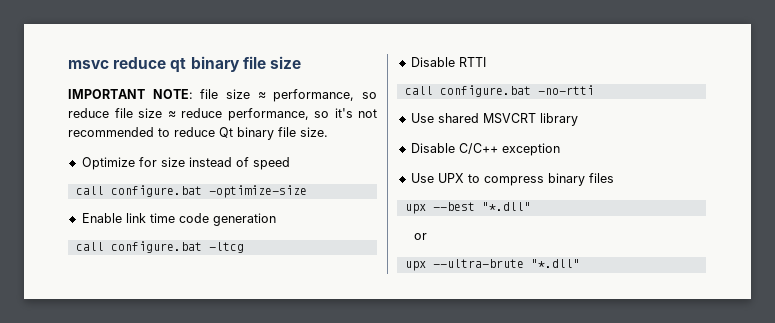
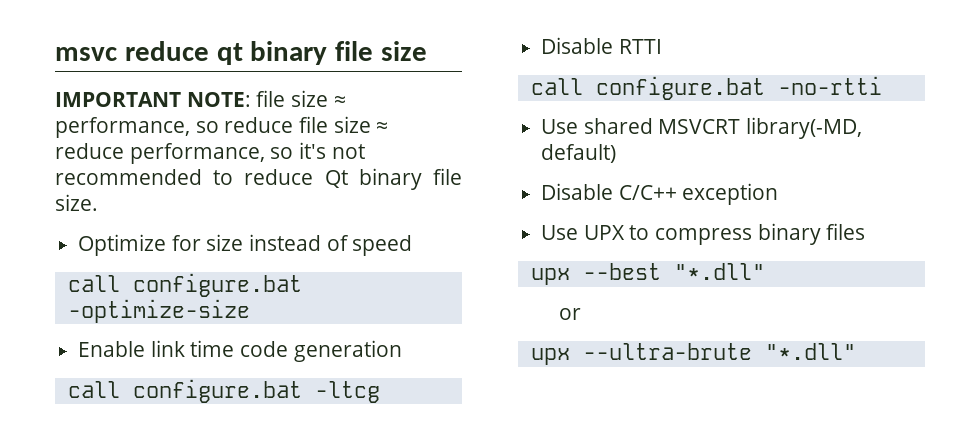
- Use shared MSVCRT library
+ Use shared MSVCRT library(-MD, default)

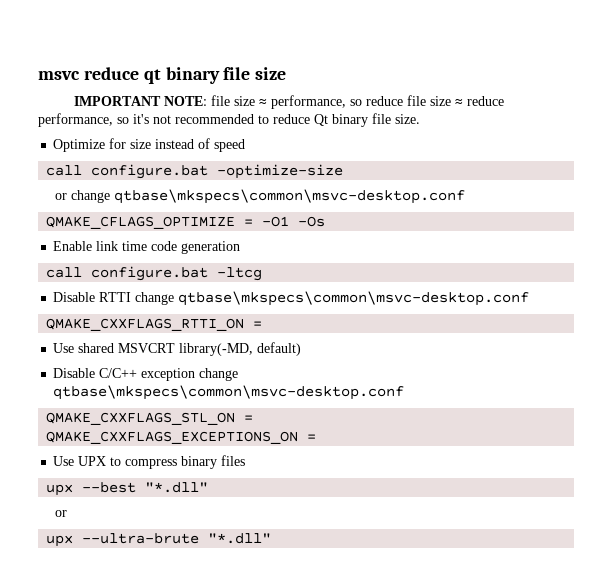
+ or change qtbase\mkspecs\common\msvc-desktop.conf
+ QMAKE_CFLAGS_OPTIMIZE = -O1 -Os
- Disable RTTI
- call configure.bat -no-rtti
+ Disable RTTI change qtbase\mkspecs\common\msvc-desktop.conf
+ QMAKE_CXXFLAGS_RTTI_ON =
- Disable C/C++ exception
+ Disable C/C++ exception change qtbase\mkspecs\common\msvc-desktop.conf
+ QMAKE_CXXFLAGS_STL_ON =
+ QMAKE_CXXFLAGS_EXCEPTIONS_ON =

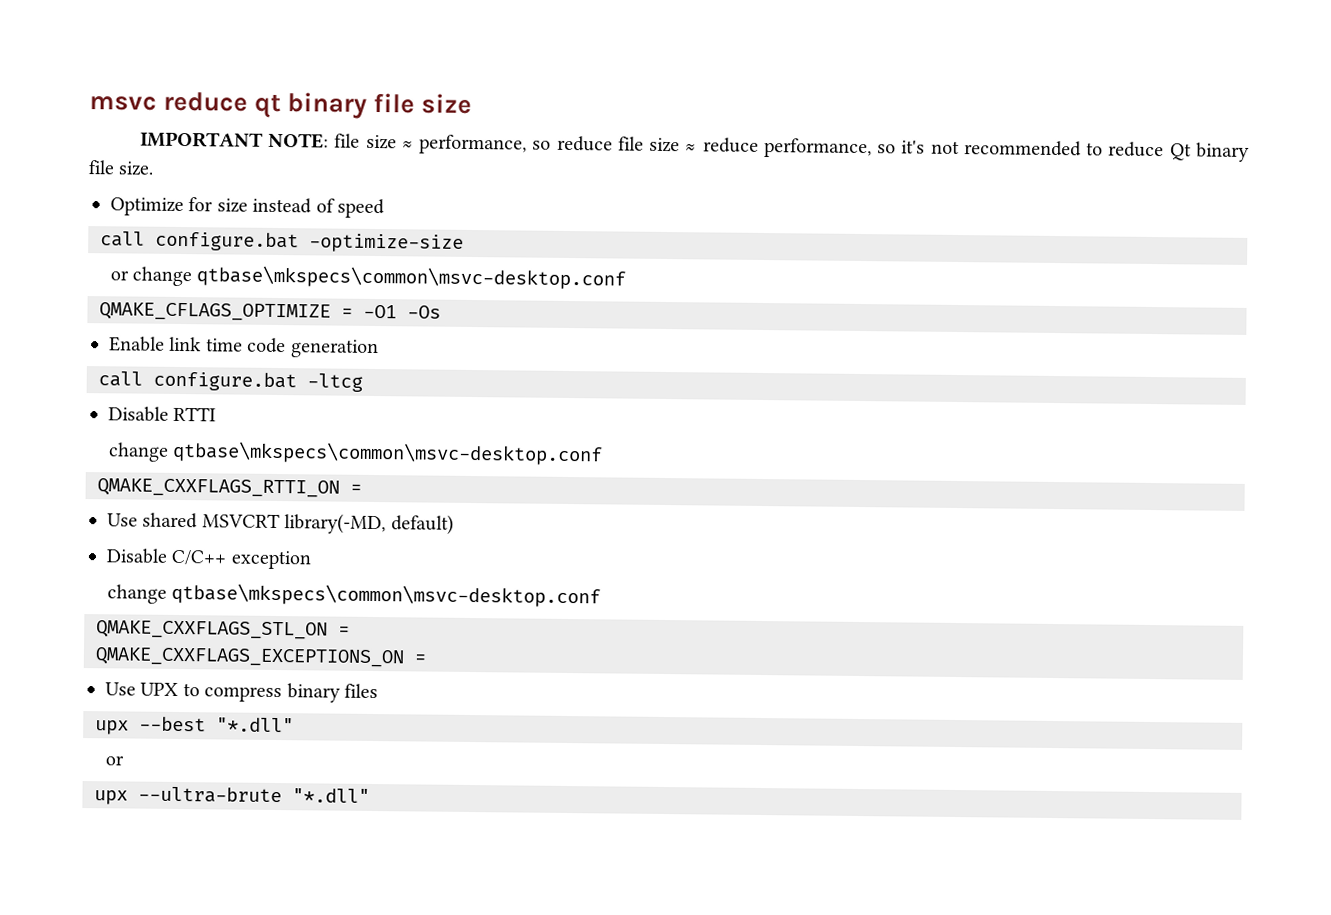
- Disable RTTI change qtbase\mkspecs\common\msvc-desktop.conf
+ Disable RTTI
+ change qtbase\mkspecs\common\msvc-desktop.conf
- Disable C/C++ exception change qtbase\mkspecs\common\msvc-desktop.conf
+ Disable C/C++ exception
+ change qtbase\mkspecs\common\msvc-desktop.conf

